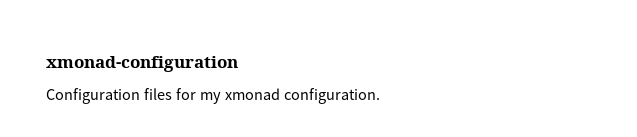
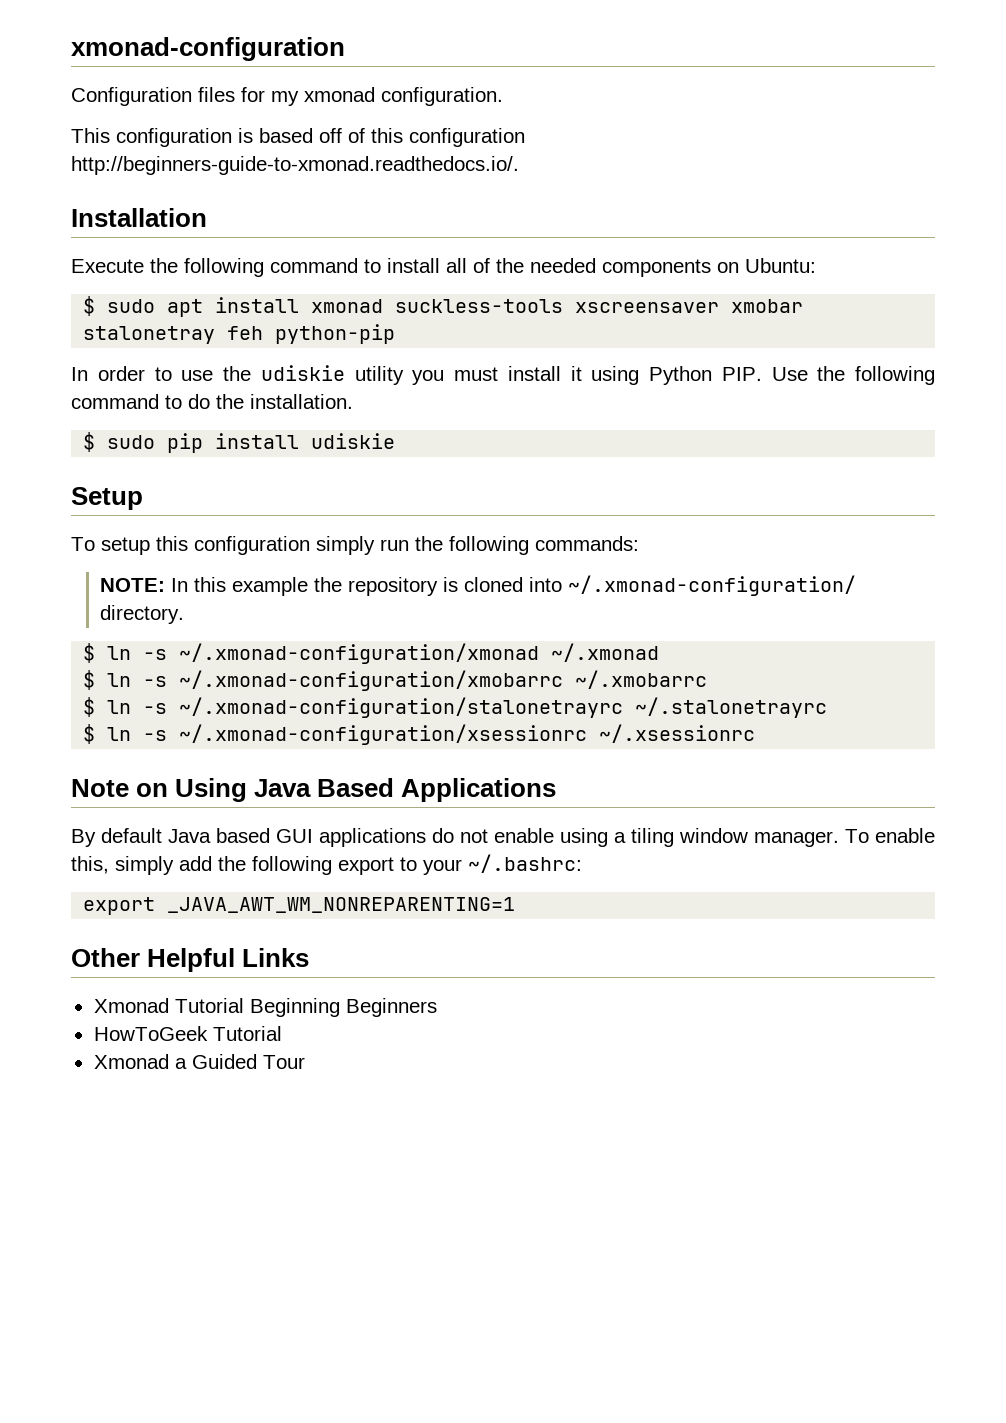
+ This configuration is based off of this configuration http://beginners-guide-to-xmonad.readthedocs.io/.
+ Installation
+ Execute the following command to install all of the needed components on Ubuntu:
+ $ sudo apt install xmonad suckless-tools xscreensaver xmobar stalonetray feh python-pip
+ In order to use the udiskie utility you must install it using Python PIP. Use the following command to do the installation.
+ $ sudo pip install udiskie
+ Setup
+ To setup this configuration simply run the following commands:
+ NOTE: In this example the repository is cloned into ~/.xmonad-configuration/ directory.
+ $ ln -s ~/.xmonad-configuration/xmonad ~/.xmonad
+ $ ln -s ~/.xmonad-configuration/xmobarrc ~/.xmobarrc
+ $ ln -s ~/.xmonad-configuration/stalonetrayrc ~/.stalonetrayrc
+ $ ln -s ~/.xmonad-configuration/xsessionrc ~/.xsessionrc
+ Note on Using Java Based Applications
+ By default Java based GUI applications do not enable using a tiling window manager. To enable this, simply add the following export to your ~/.bashrc:
+ export _JAVA_AWT_WM_NONREPARENTING=1
+ Other Helpful Links
+ Xmonad Tutorial Beginning Beginners
+ HowToGeek Tutorial
+ Xmonad a Guided Tour

